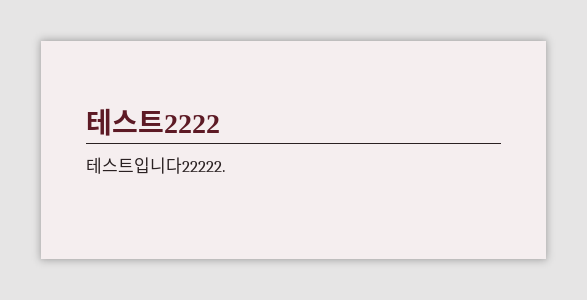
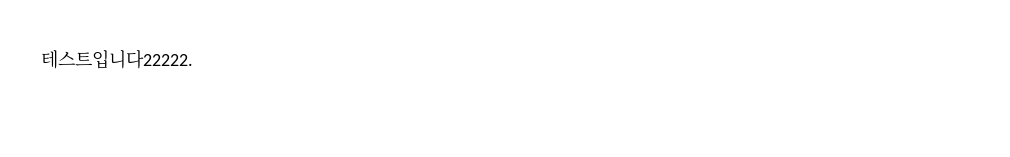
- 테스트2222

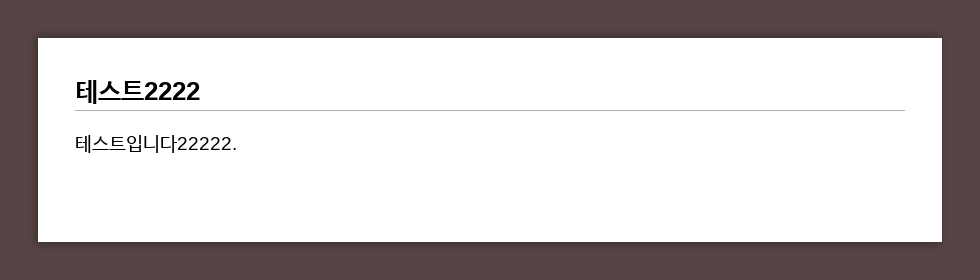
+ 테스트2222

